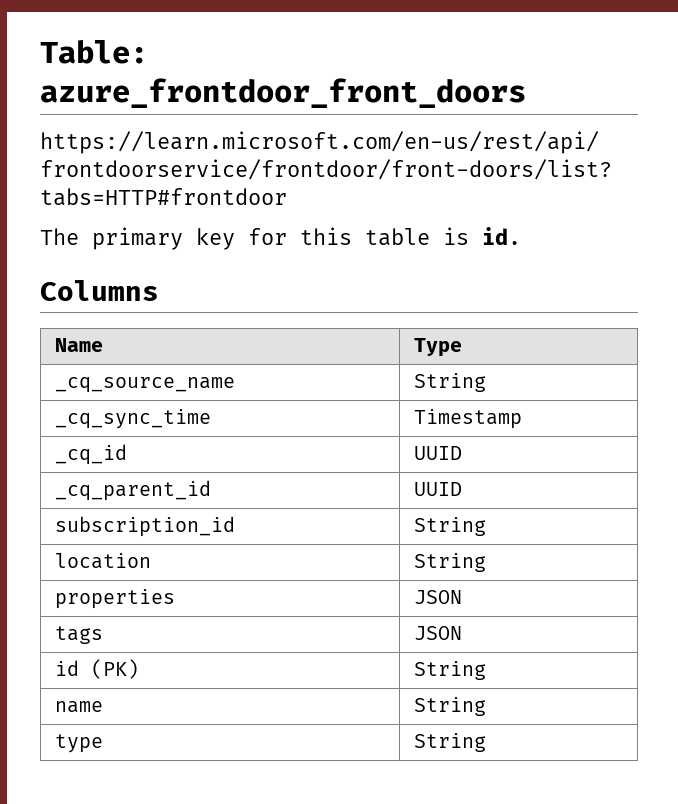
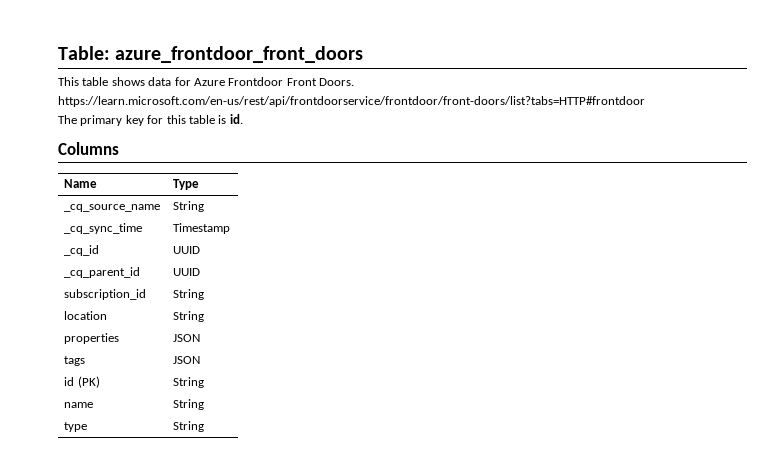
+ This table shows data for Azure Frontdoor Front Doors.

